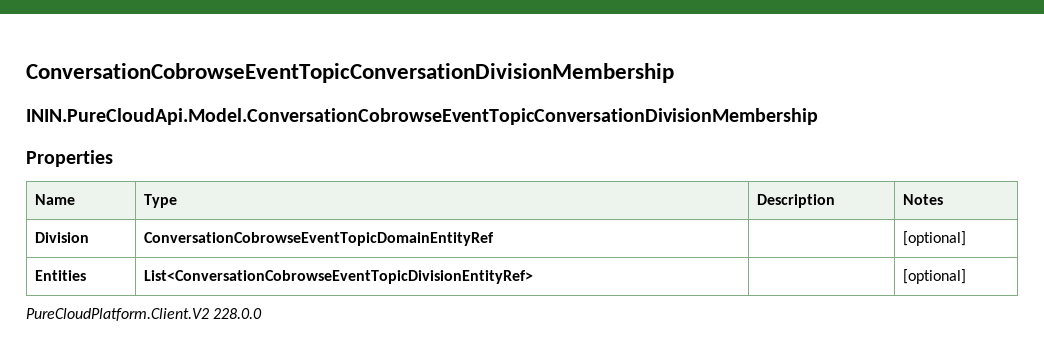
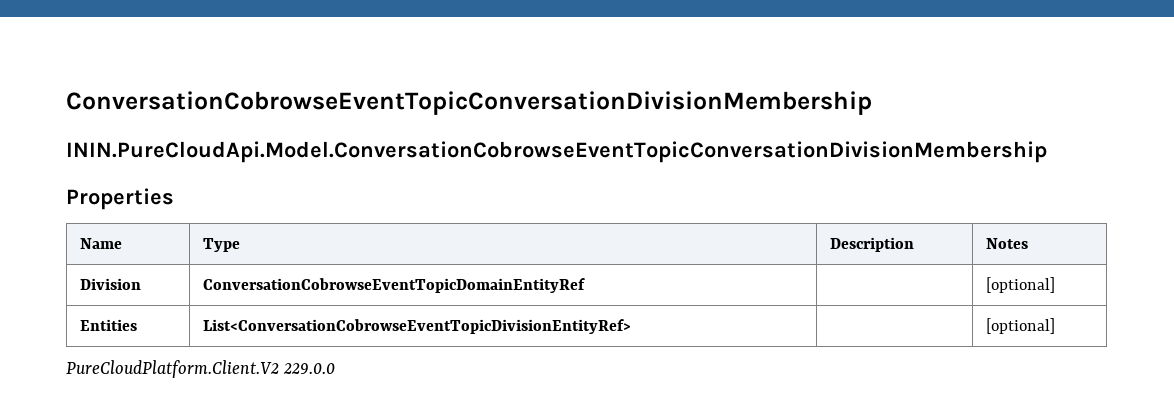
- PureCloudPlatform.Client.V2 228.0.0
+ PureCloudPlatform.Client.V2 229.0.0

